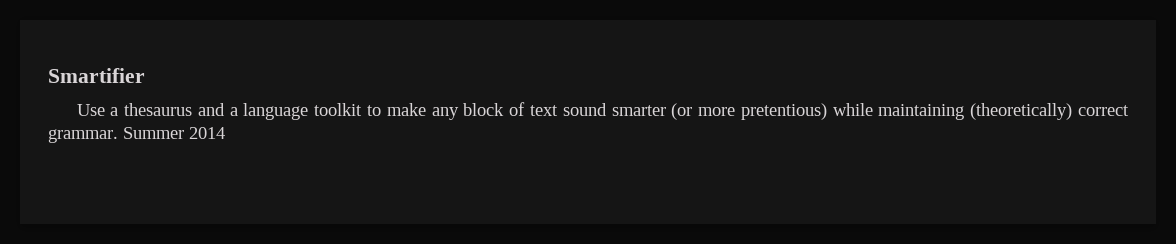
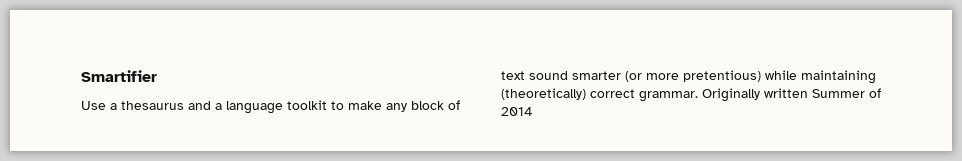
- Summer 2014
+ Originally written Summer of 2014

